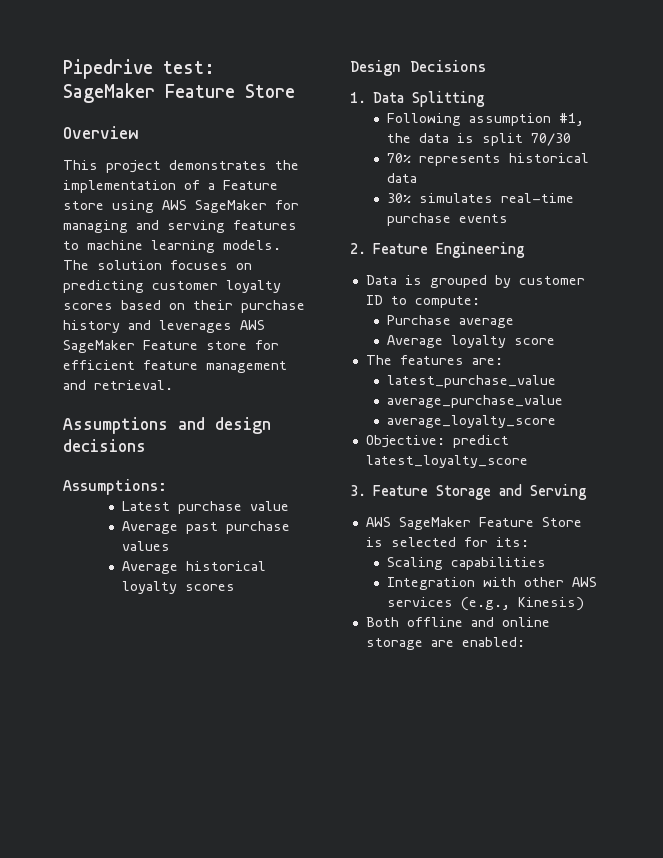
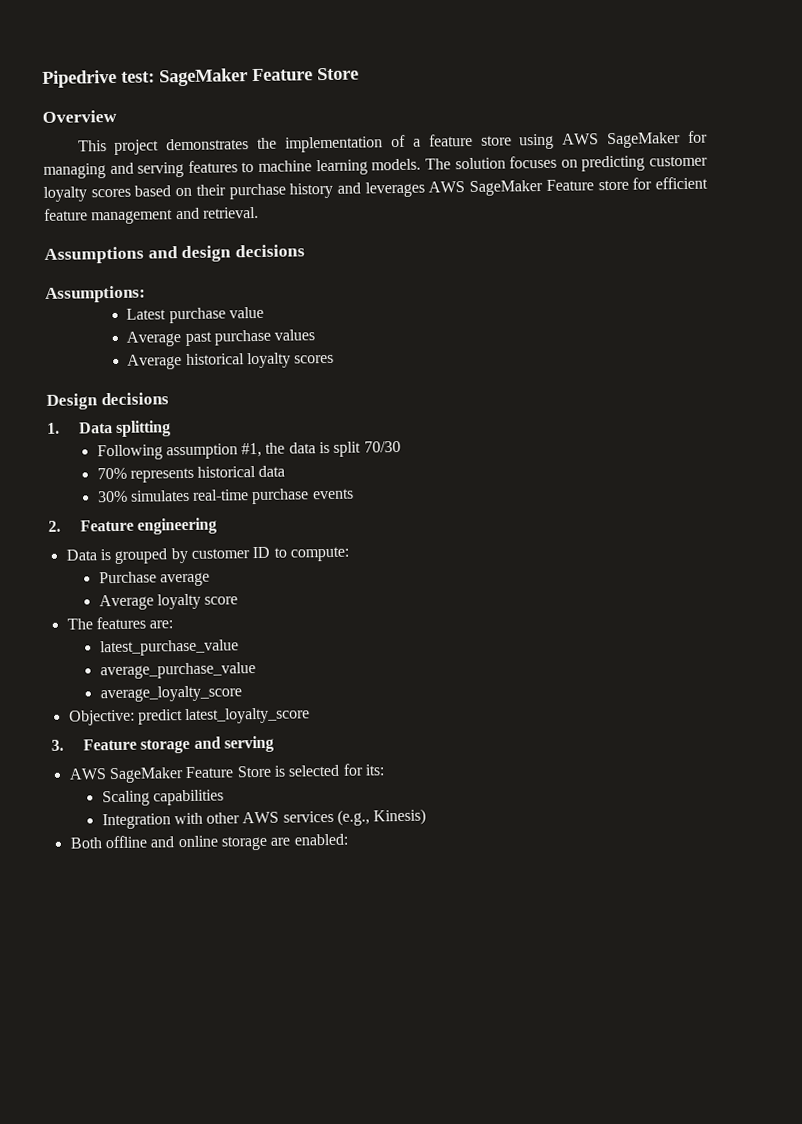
- This project demonstrates the implementation of a Feature store using AWS SageMaker for managing and serving features to machine learning models.
+ This project demonstrates the implementation of a feature store using AWS SageMaker for managing and serving features to machine learning models.
- Design Decisions
+ Design decisions
- 1. Data Splitting
+ 1. Data splitting
- 2. Feature Engineering
+ 2. Feature engineering
- 3. Feature Storage and Serving
+ 3. Feature storage and serving

